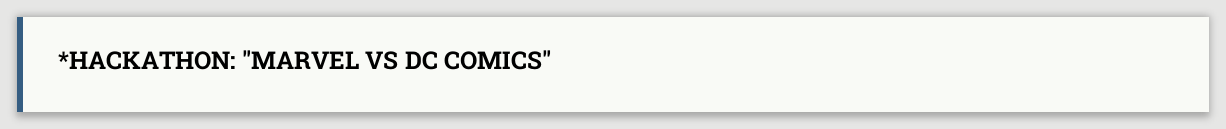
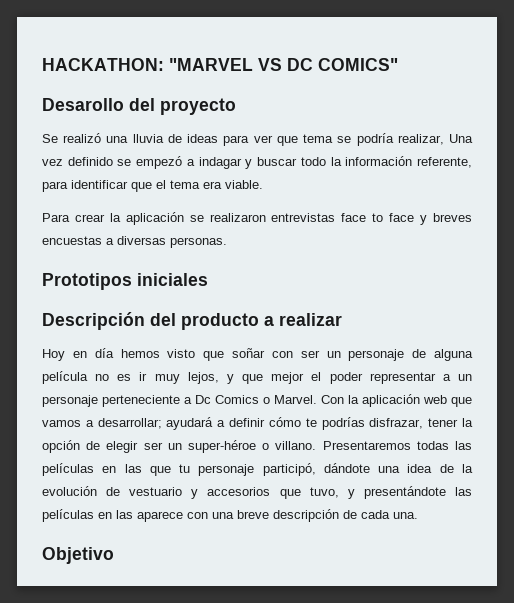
- *HACKATHON: "MARVEL VS DC COMICS"
+ HACKATHON: "MARVEL VS DC COMICS"
+ Desarollo del proyecto
+ Se realizó una lluvia de ideas para ver que tema se podría realizar, Una vez definido se empezó a indagar y buscar todo la información referente, para identificar que el tema era viable.
+ Para crear la aplicación se realizaron entrevistas face to face y breves encuestas a diversas personas.
+ Prototipos iniciales
+ Descripción del producto a realizar
+ Hoy en día hemos visto que soñar con ser un personaje de alguna película no es ir muy lejos, y que mejor el poder representar a un personaje perteneciente a Dc Comics o Marvel. Con la aplicación web que vamos a desarrollar; ayudará a definir cómo te podrías disfrazar, tener la opción de elegir ser un super-héroe o villano. Presentaremos todas las películas en las que tu personaje participó, dándote una idea de la evolución de vestuario y accesorios que tuvo, y presentándote las películas en las aparece con una breve descripción de cada una.
+ Objetivo

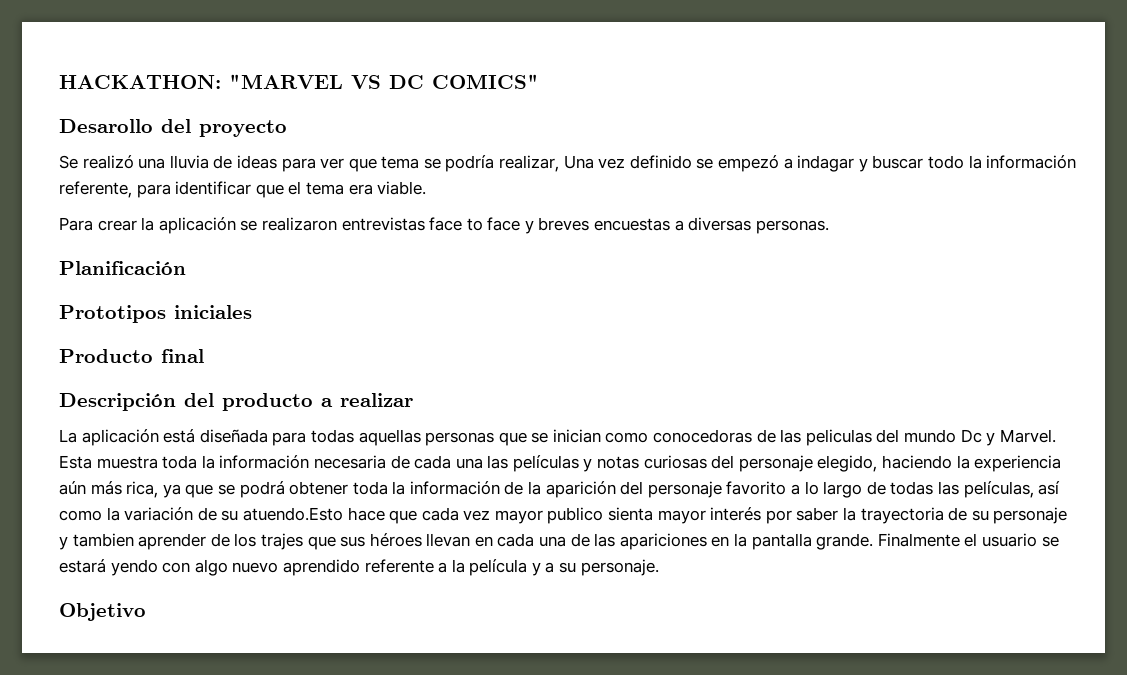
+ Planificación
+ Producto final
- Hoy en día hemos visto que soñar con ser un personaje de alguna película no es ir muy lejos, y que mejor el poder representar a un personaje perteneciente a Dc Comics o Marvel. Con la aplicación web que vamos a desarrollar; ayudará a definir cómo te podrías disfrazar, tener la opción de elegir ser un super-héroe o villano. Presentaremos todas las películas en las que tu personaje participó, dándote una idea de la evolución de vestuario y accesorios que tuvo, y presentándote las películas en las aparece con una breve descripción de cada una.
+ La aplicación está diseñada para todas aquellas personas que se inician como conocedoras de las peliculas del mundo Dc y Marvel. Esta muestra toda la información necesaria de cada una las películas y notas curiosas del personaje elegido, haciendo la experiencia aún más rica, ya que se podrá obtener toda la información de la aparición del personaje favorito a lo largo de todas las películas, así como la variación de su atuendo.Esto hace que cada vez mayor publico sienta mayor interés por saber la trayectoria de su personaje y tambien aprender de los trajes que sus héroes llevan en cada una de las apariciones en la pantalla grande. Finalmente el usuario se estará yendo con algo nuevo aprendido referente a la película y a su personaje.

